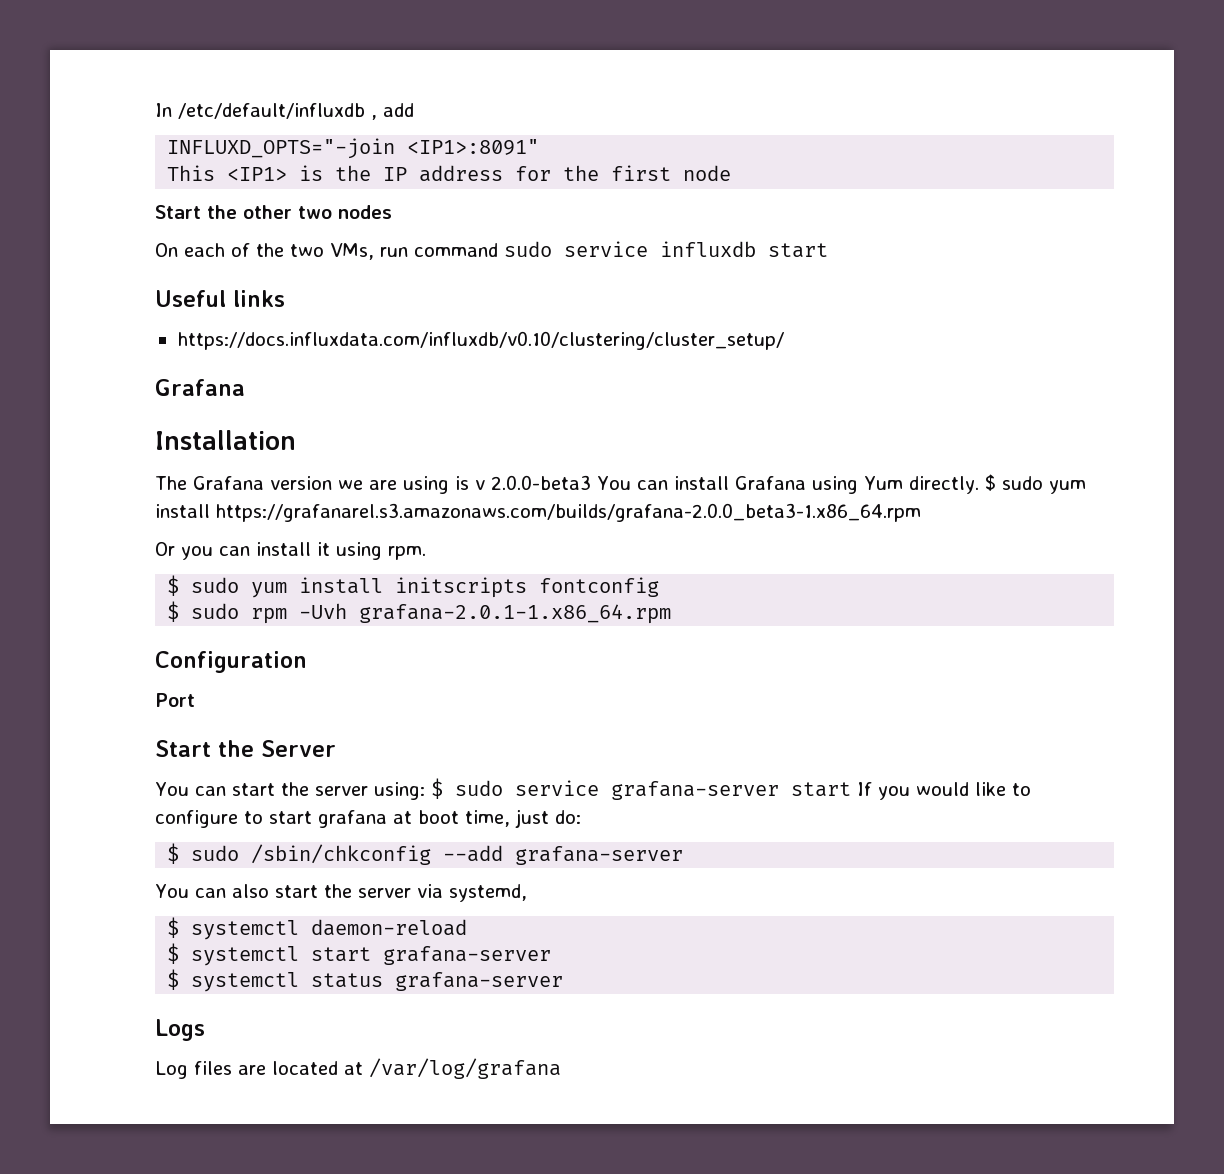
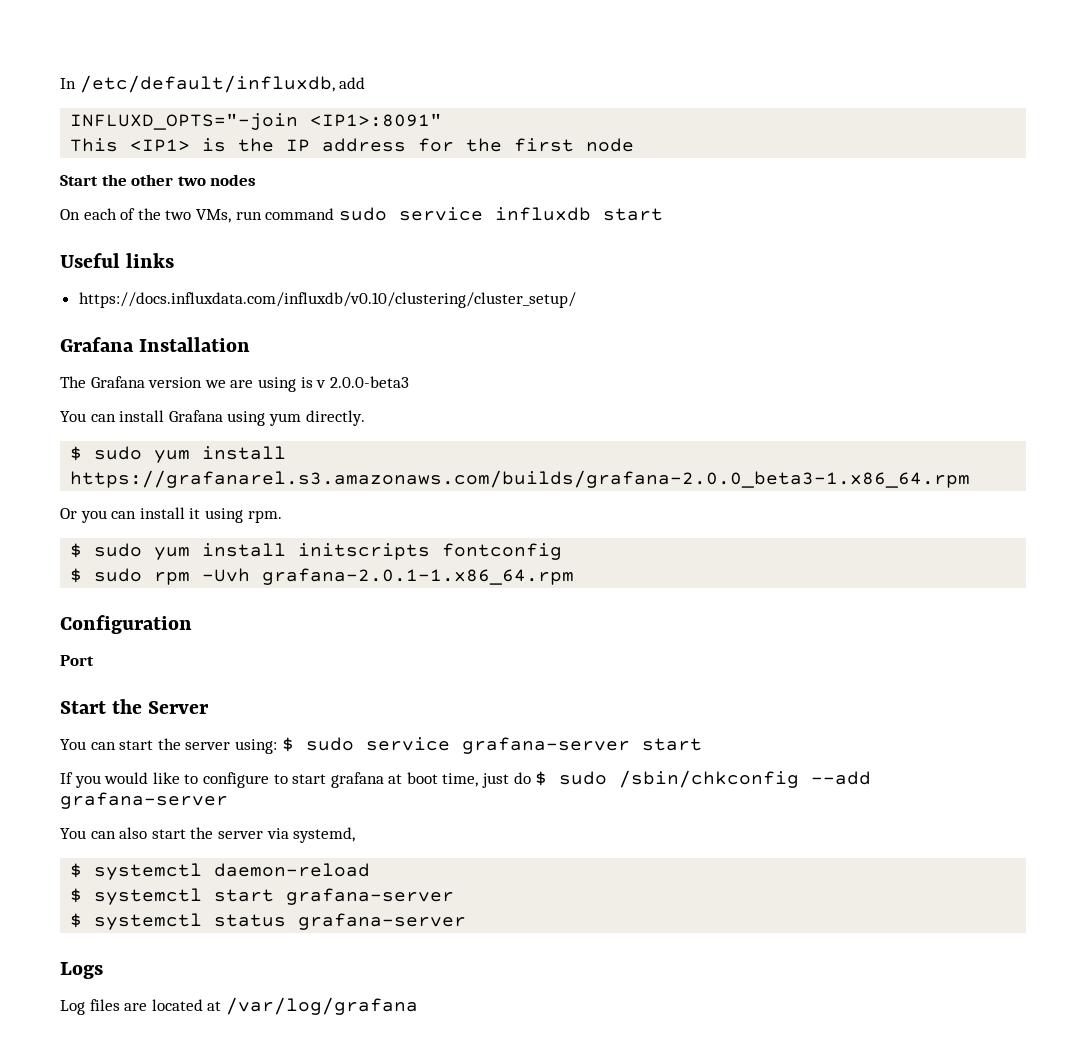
- In /etc/default/influxdb , add
+ In /etc/default/influxdb, add
  https://docs.influxdata.com/influxdb/v0.10/clustering/cluster_setup/
- Grafana
- Installation
+ Grafana Installation
- The Grafana version we are using is v 2.0.0-beta3 You can install Grafana using Yum directly. $ sudo yum install https://grafanarel.s3.amazonaws.com/builds/grafana-2.0.0_beta3-1.x86_64.rpm
+ The Grafana version we are using is v 2.0.0-beta3
+ You can install Grafana using yum directly.
+ $ sudo yum install https://grafanarel.s3.amazonaws.com/builds/grafana-2.0.0_beta3-1.x86_64.rpm
- You can start the server using: $ sudo service grafana-server start If you would like to configure to start grafana at boot time, just do:
- $ sudo /sbin/chkconfig --add grafana-server
+ You can start the server using: $ sudo service grafana-server start
+ If you would like to configure to start grafana at boot time, just do $ sudo /sbin/chkconfig --add grafana-server

